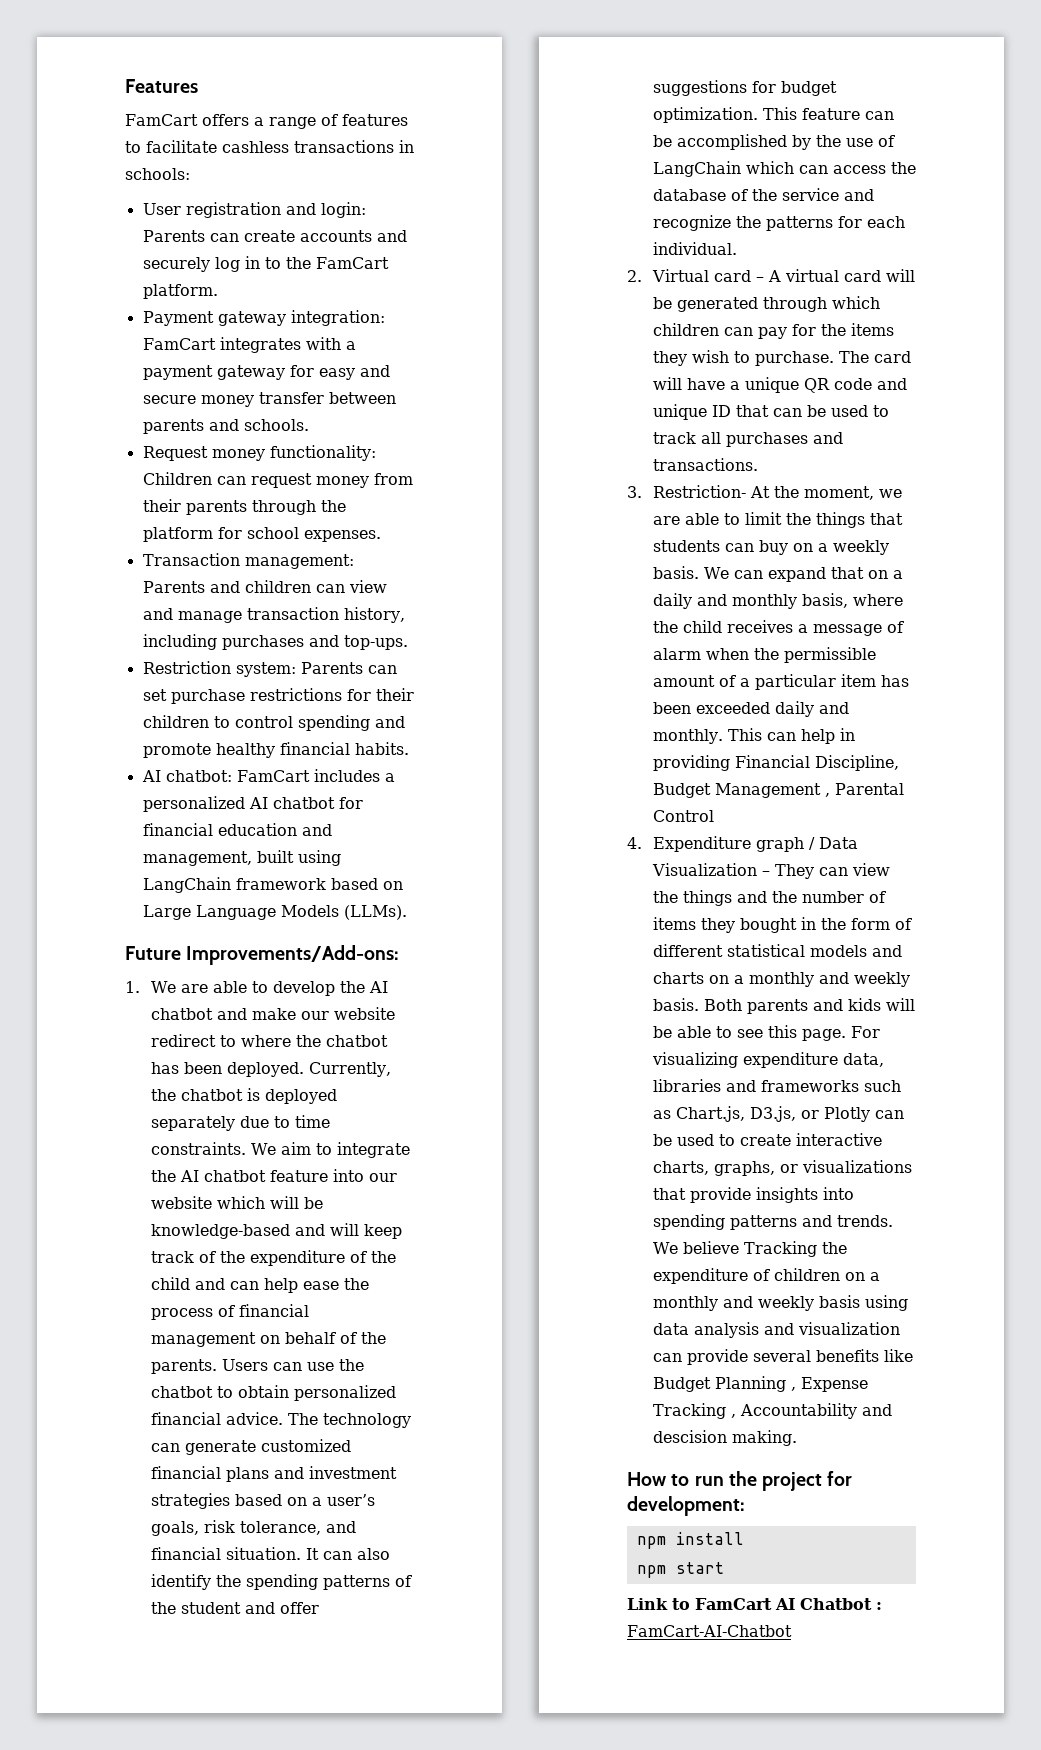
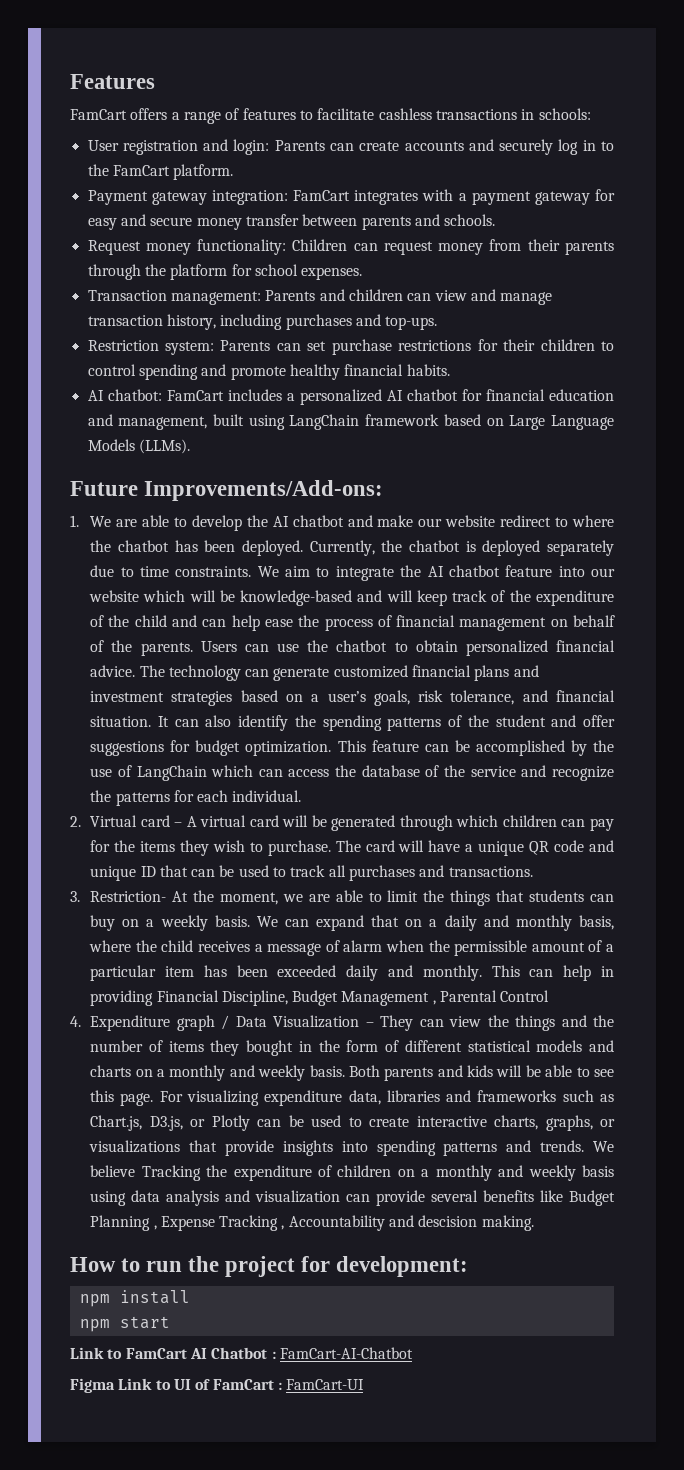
+ Figma Link to UI of FamCart : FamCart-UI

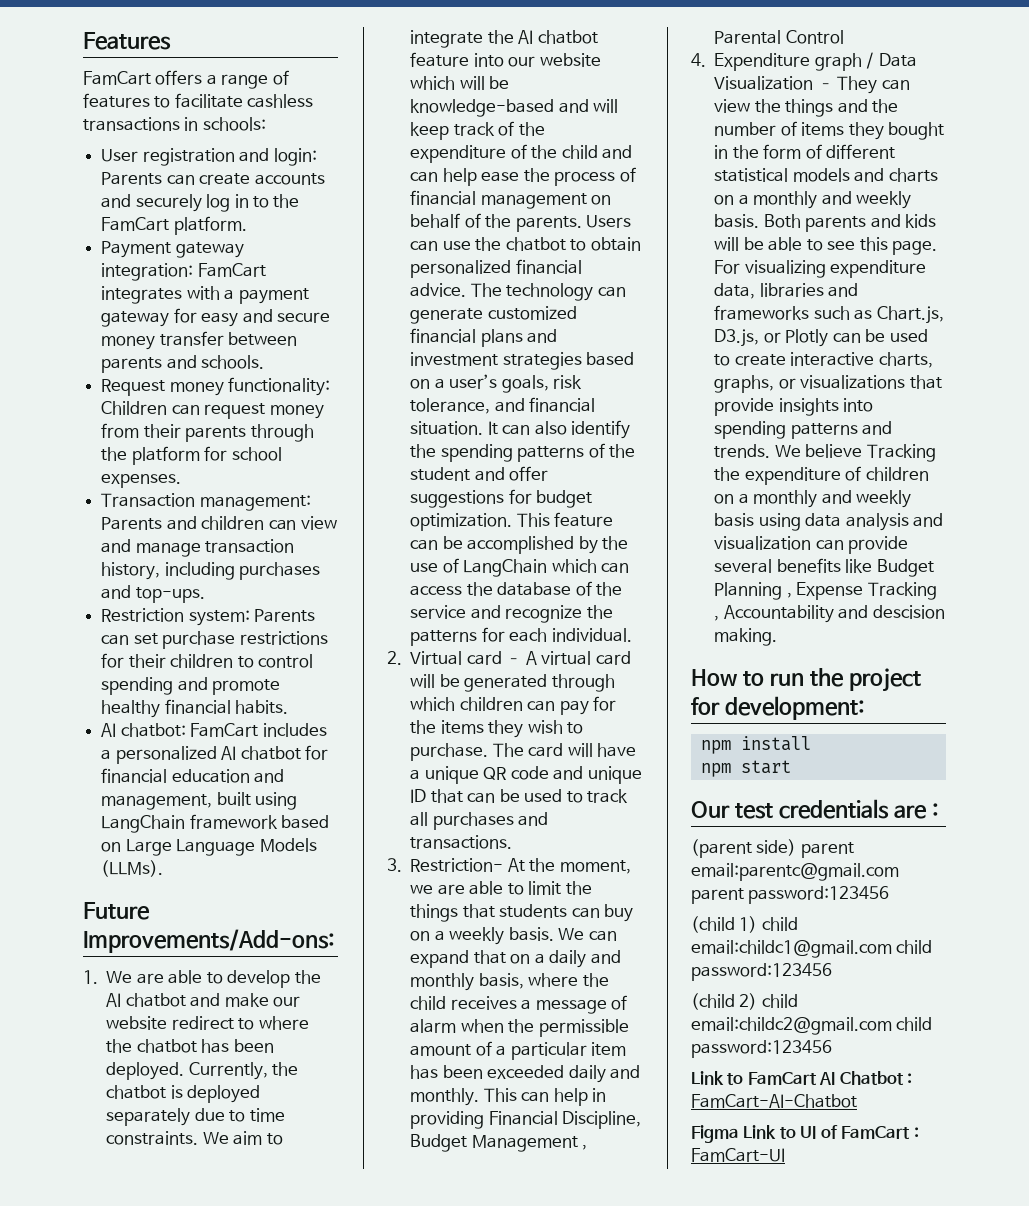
+ Our test credentials are :
+ (parent side) parent email:parentc@gmail.com parent password:123456
+ (child 1) child email:childc1@gmail.com child password:123456
+ (child 2) child email:childc2@gmail.com child password:123456

